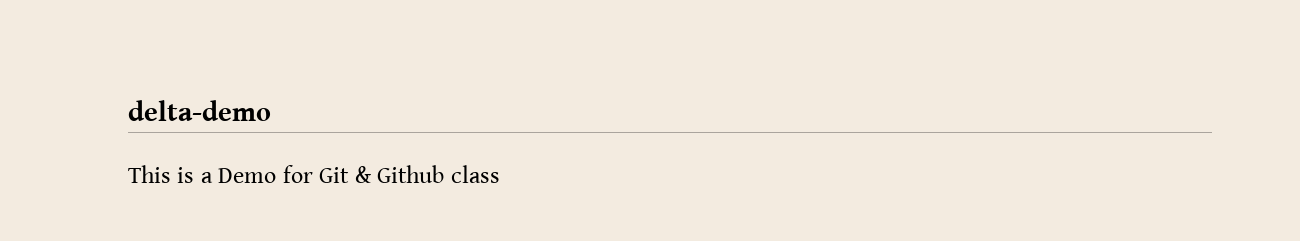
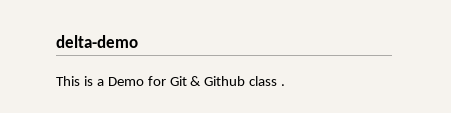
- This is a Demo for Git & Github class
+ This is a Demo for Git & Github class .

